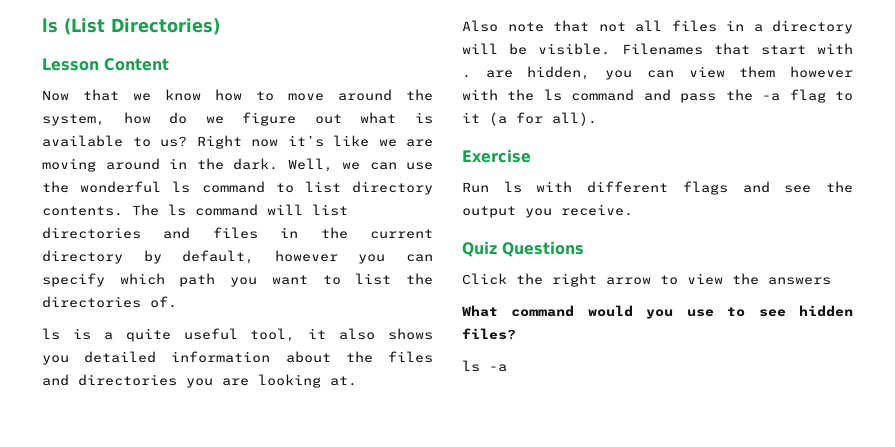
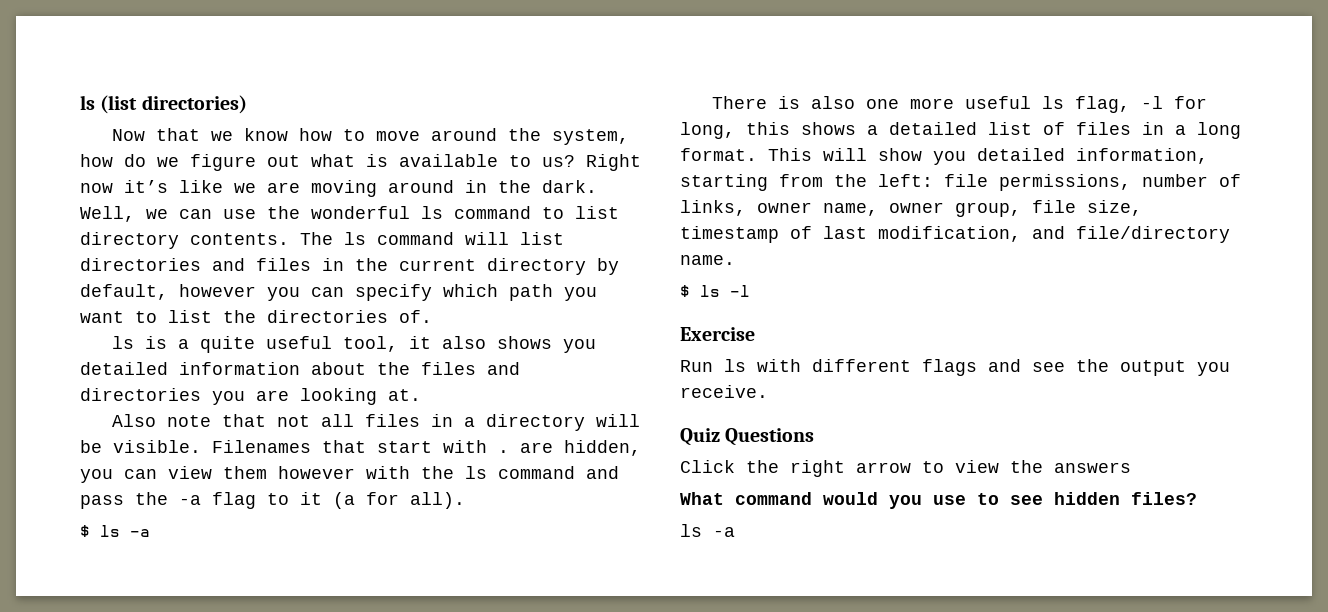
- ls (List Directories)
- Lesson Content
+ ls (list directories)
+ $ ls -a
+ There is also one more useful ls flag, -l for long, this shows a detailed list of files in a long format. This will show you detailed information, starting from the left: file permissions, number of links, owner name, owner group, file size, timestamp of last modification, and file/directory name.
+ $ ls -l

